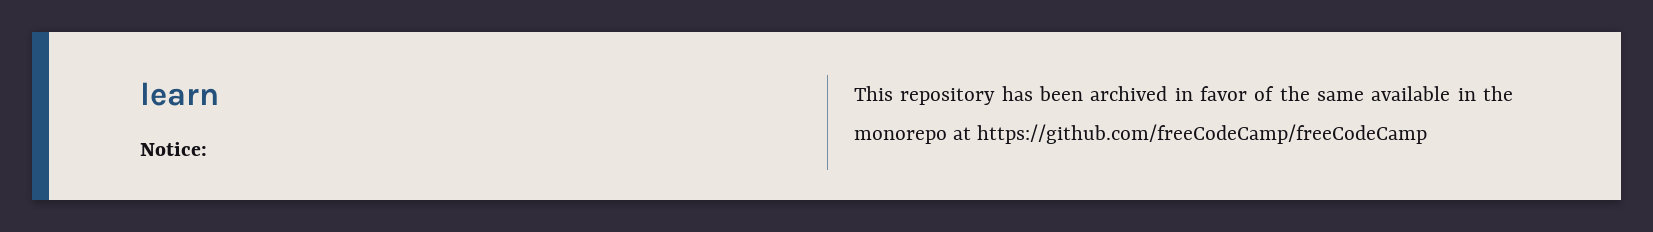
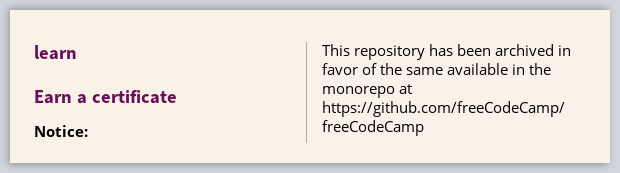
+ Earn a certificate

